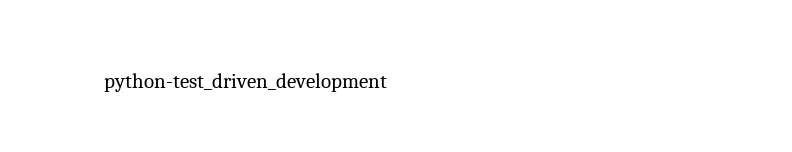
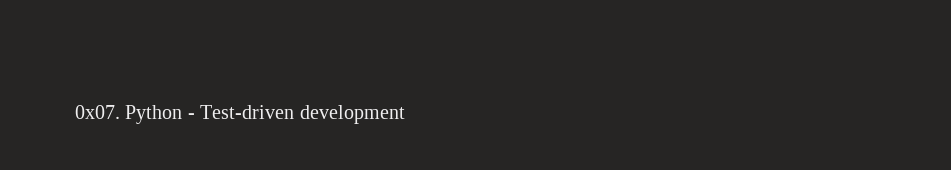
- python-test_driven_development
+ 0x07. Python - Test-driven development

